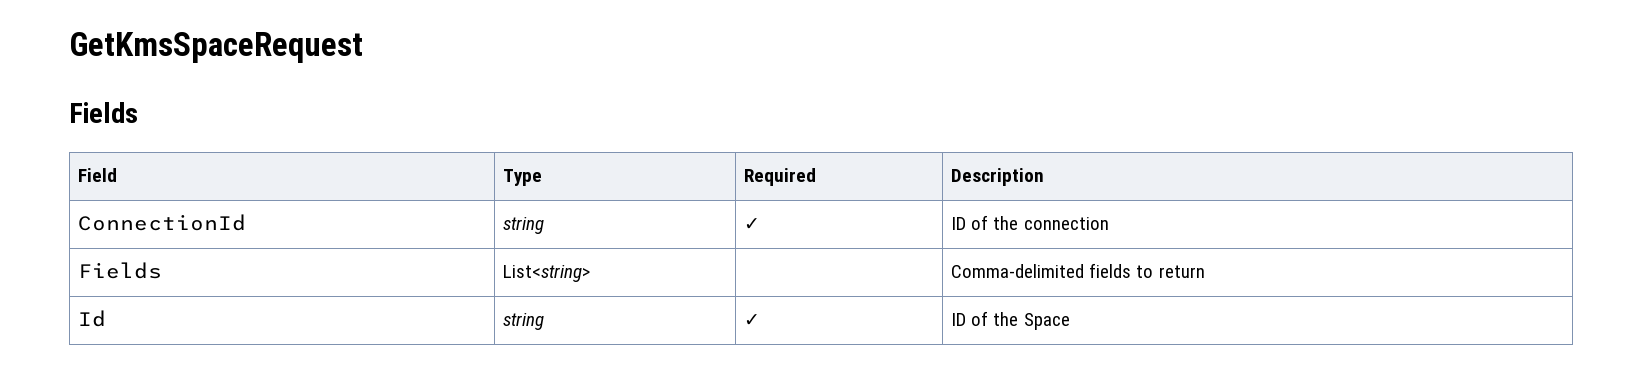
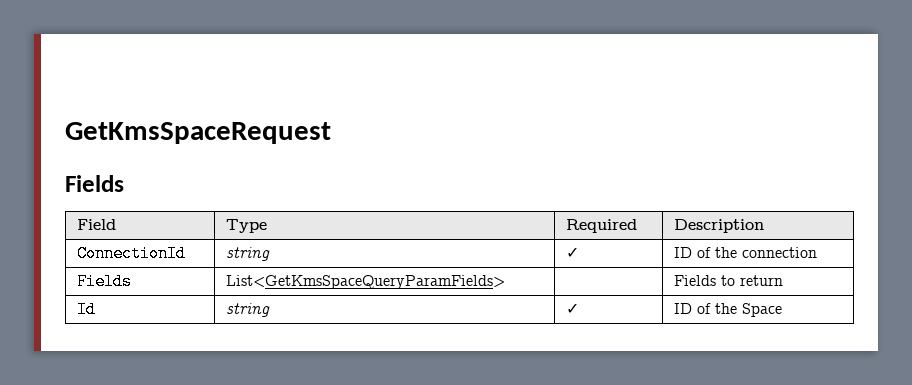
- Fields | List<string> | | Comma-delimited fields to return
+ Fields | List<GetKmsSpaceQueryParamFields> | | Fields to return

